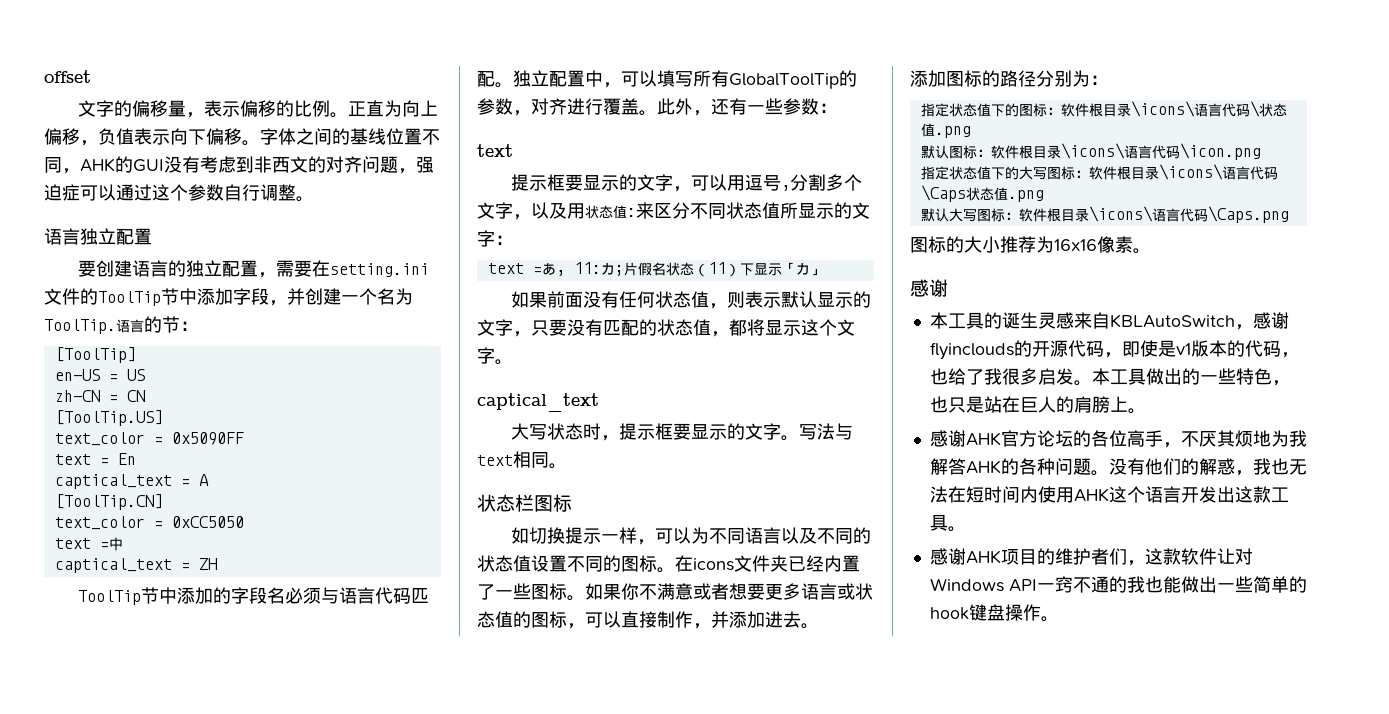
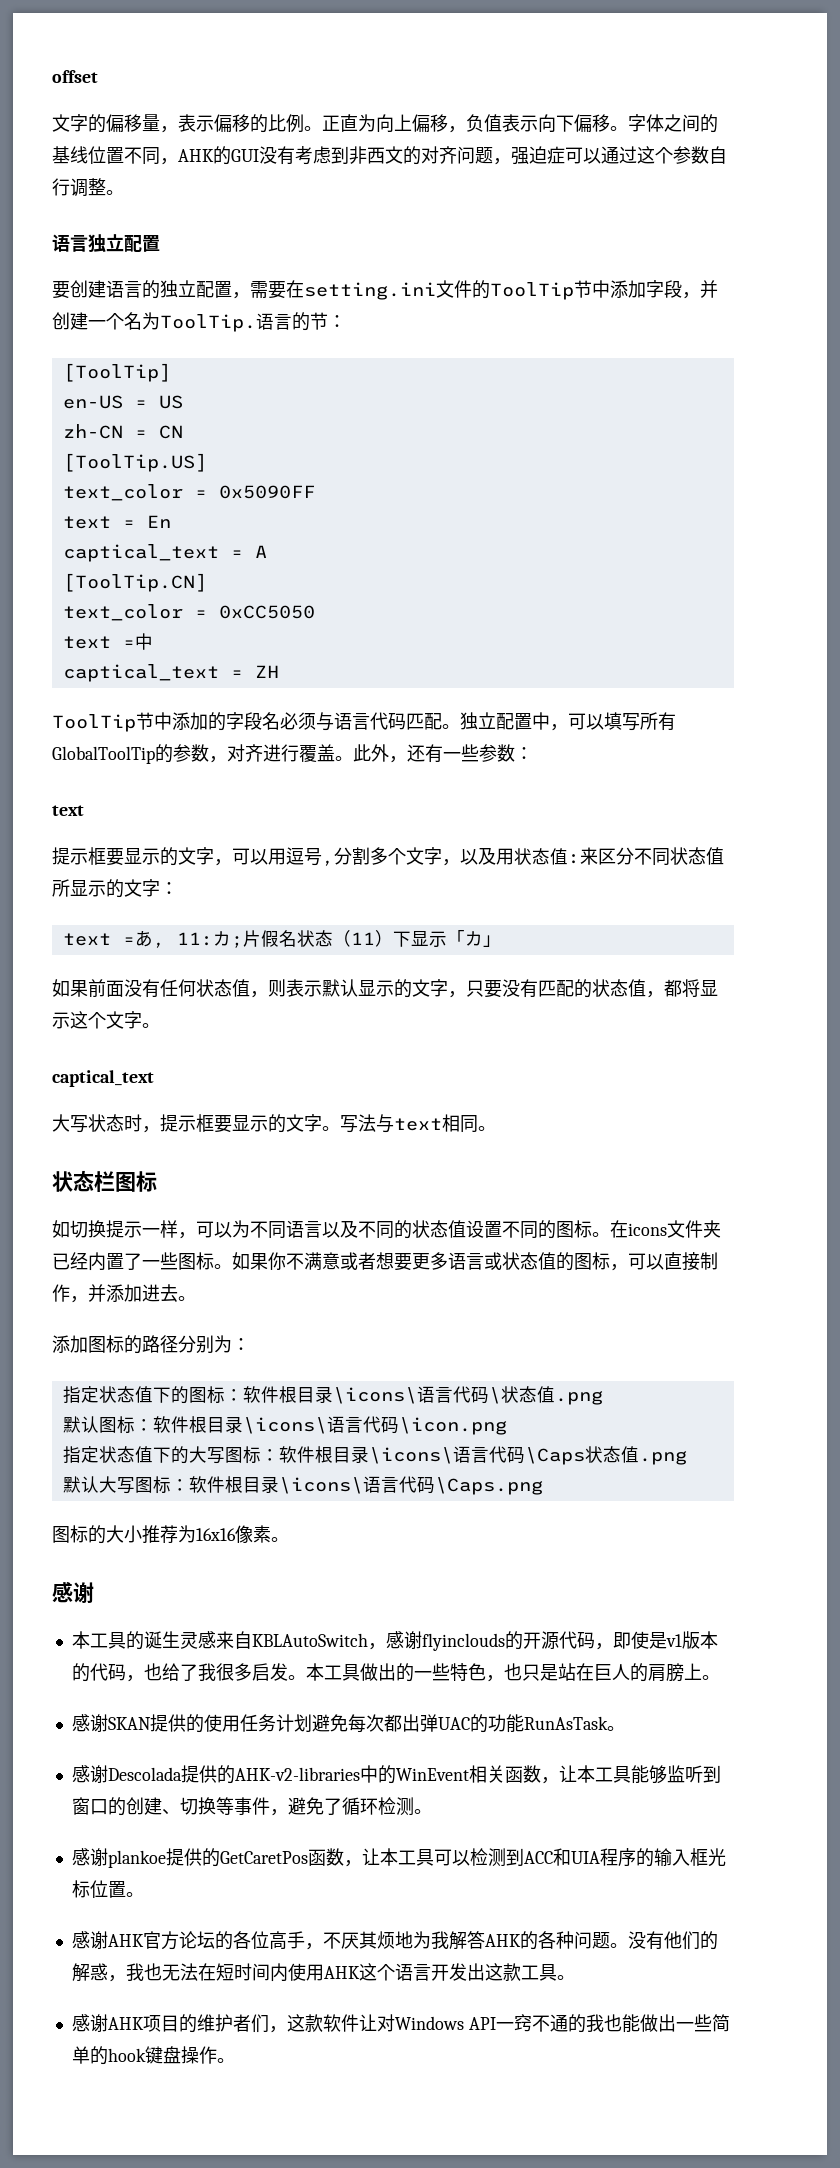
+ 感谢SKAN提供的使用任务计划避免每次都出弹UAC的功能RunAsTask。
+ 感谢Descolada提供的AHK-v2-libraries中的WinEvent相关函数，让本工具能够监听到窗口的创建、切换等事件，避免了循环检测。
+ 感谢plankoe提供的GetCaretPos函数，让本工具可以检测到ACC和UIA程序的输入框光标位置。

